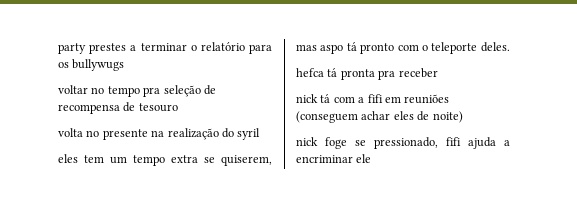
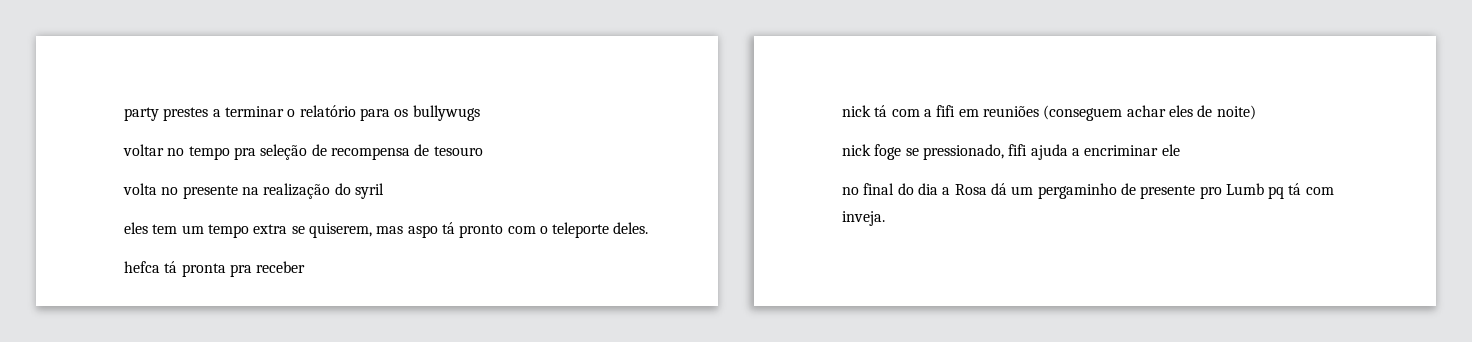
+ no final do dia a Rosa dá um pergaminho de presente pro Lumb pq tá com inveja.

